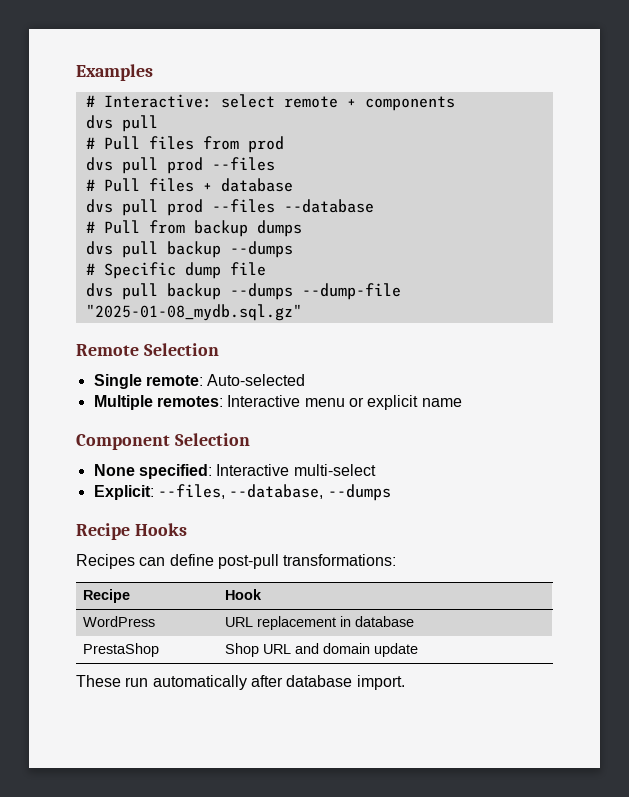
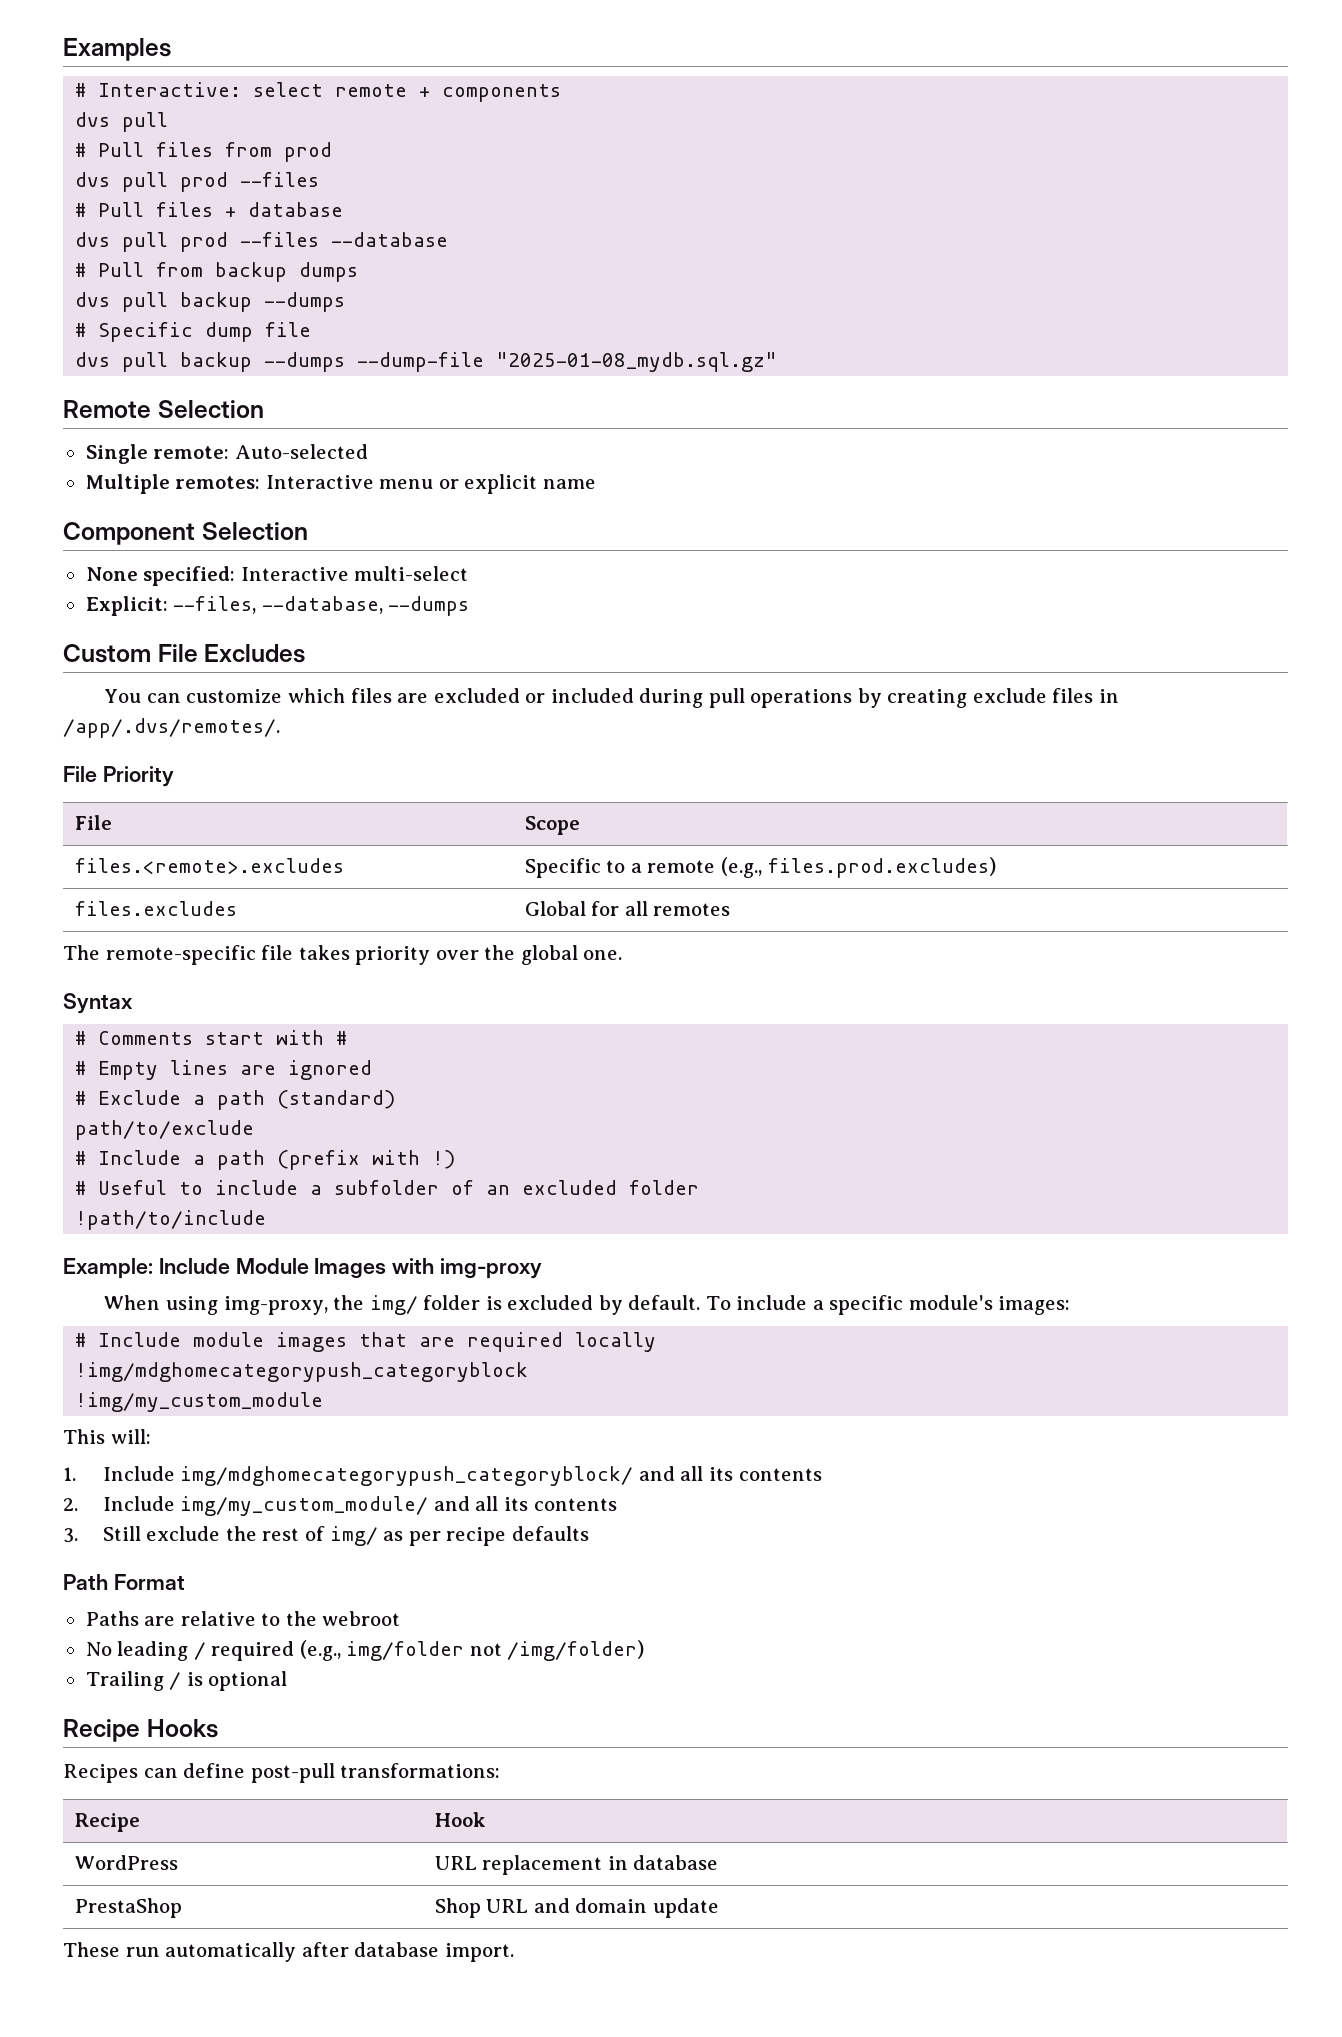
+ Custom File Excludes
+ You can customize which files are excluded or included during pull operations by creating exclude files in /app/.dvs/remotes/.
+ File Priority
+ File | Scope
+ files.<remote>.excludes | Specific to a remote (e.g., files.prod.excludes)
+ files.excludes | Global for all remotes
+ The remote-specific file takes priority over the global one.
+ Syntax
+ # Comments start with #
+ # Empty lines are ignored
+ # Exclude a path (standard)
+ path/to/exclude
+ # Include a path (prefix with !)
+ # Useful to include a subfolder of an excluded folder
+ !path/to/include
+ Example: Include Module Images with img-proxy
+ When using img-proxy, the img/ folder is excluded by default. To include a specific module's images:
+ # Include module images that are required locally
+ !img/mdghomecategorypush_categoryblock
+ !img/my_custom_module
+ This will:
+ 1. Include img/mdghomecategorypush_categoryblock/ and all its contents
+ 2. Include img/my_custom_module/ and all its contents
+ 3. Still exclude the rest of img/ as per recipe defaults
+ Path Format
+ Paths are relative to the webroot
+ No leading / required (e.g., img/folder not /img/folder)
+ Trailing / is optional

